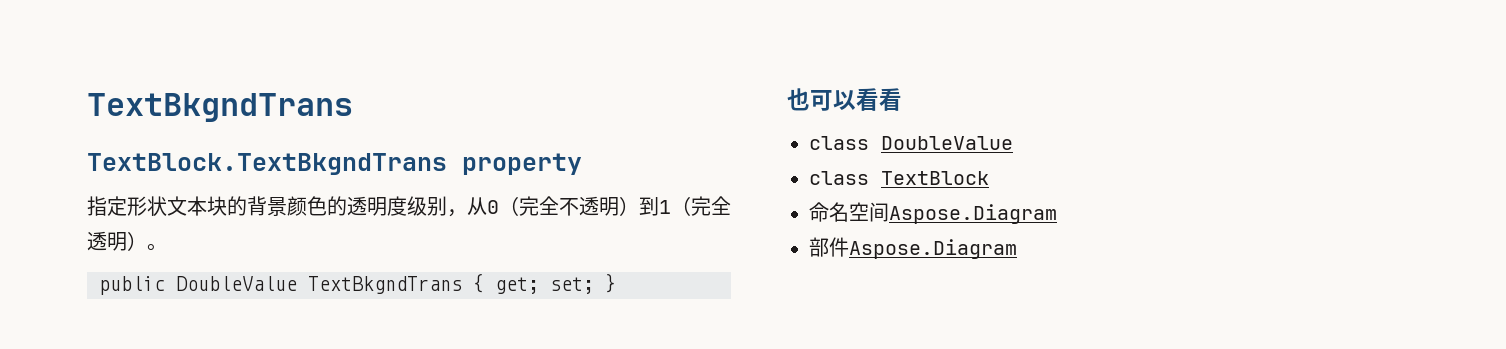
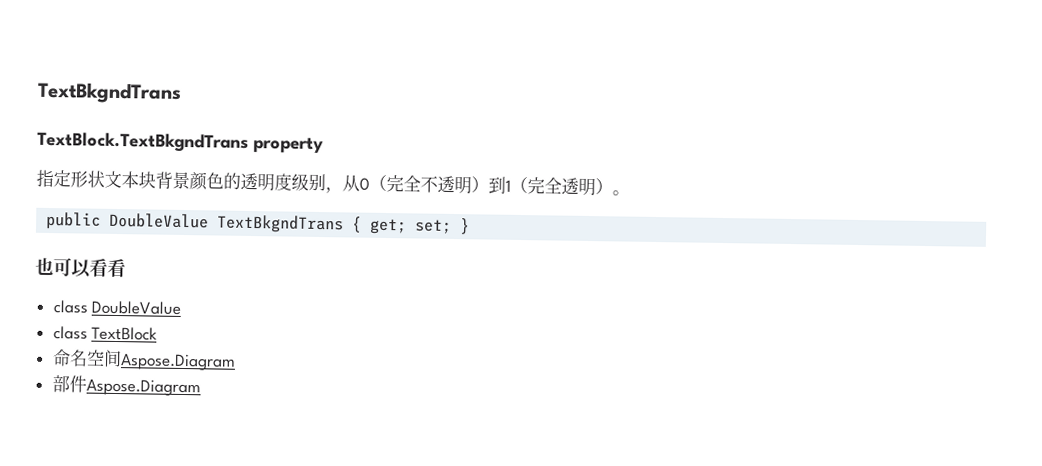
- 指定形状文本块的背景颜色的透明度级别，从0（完全不透明）到1（完全透明）。
+ 指定形状文本块背景颜色的透明度级别，从0（完全不透明）到1（完全透明）。

